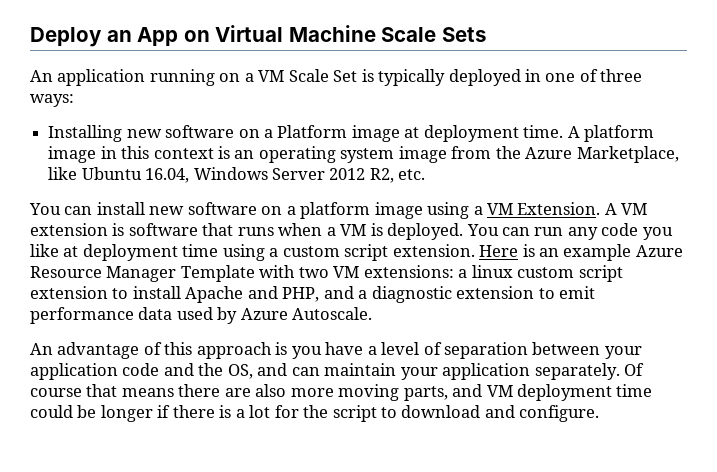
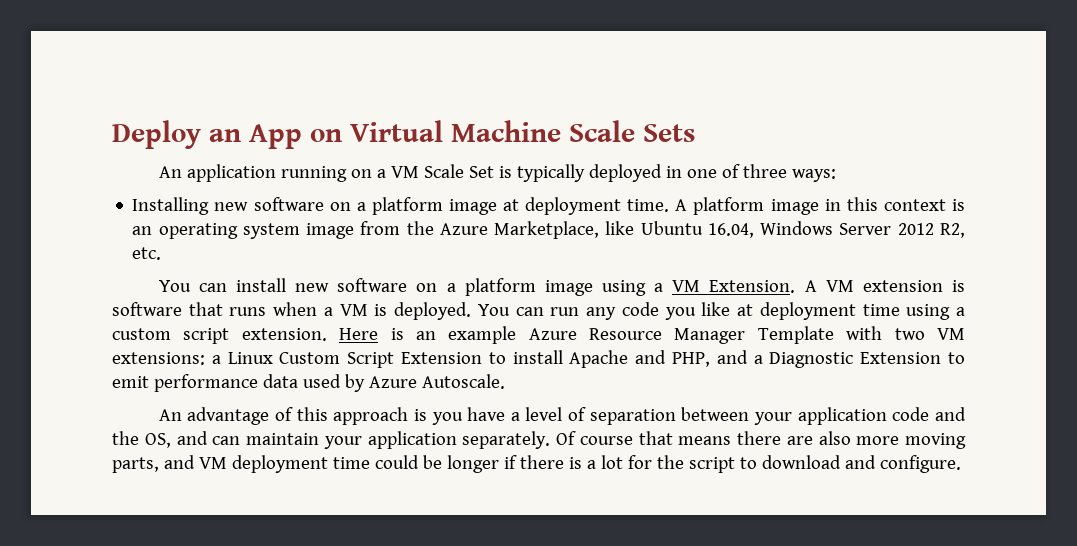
- Installing new software on a Platform image at deployment time.
+ Installing new software on a platform image at deployment time.
- Here is an example Azure Resource Manager Template with two VM extensions: a linux custom script extension to install Apache and PHP, and a diagnostic extension to emit performance data used by Azure Autoscale.
+ Here is an example Azure Resource Manager Template with two VM extensions: a Linux Custom Script Extension to install Apache and PHP, and a Diagnostic Extension to emit performance data used by Azure Autoscale.

